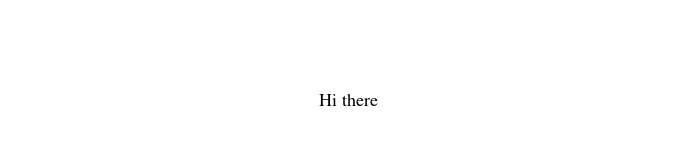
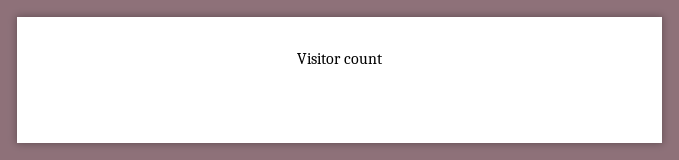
- Hi there
+ Visitor count

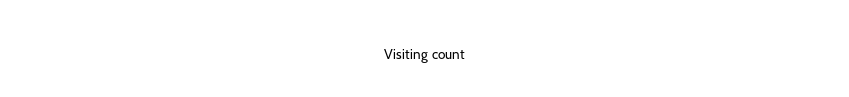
- Visitor count
+ Visiting count

